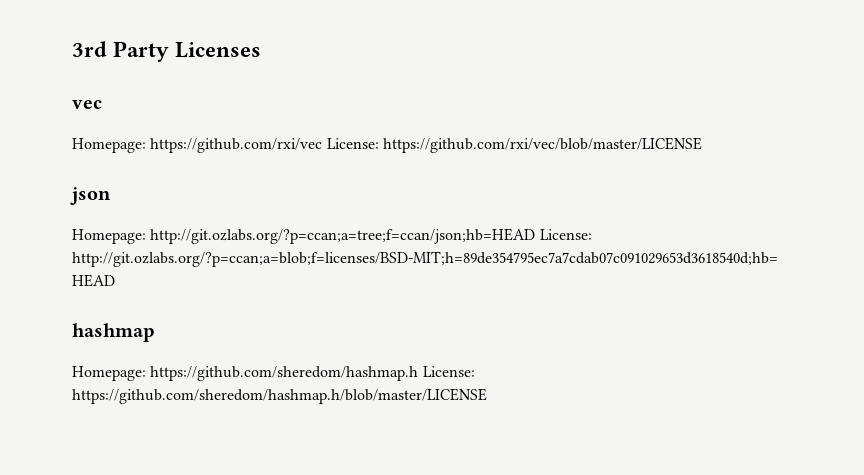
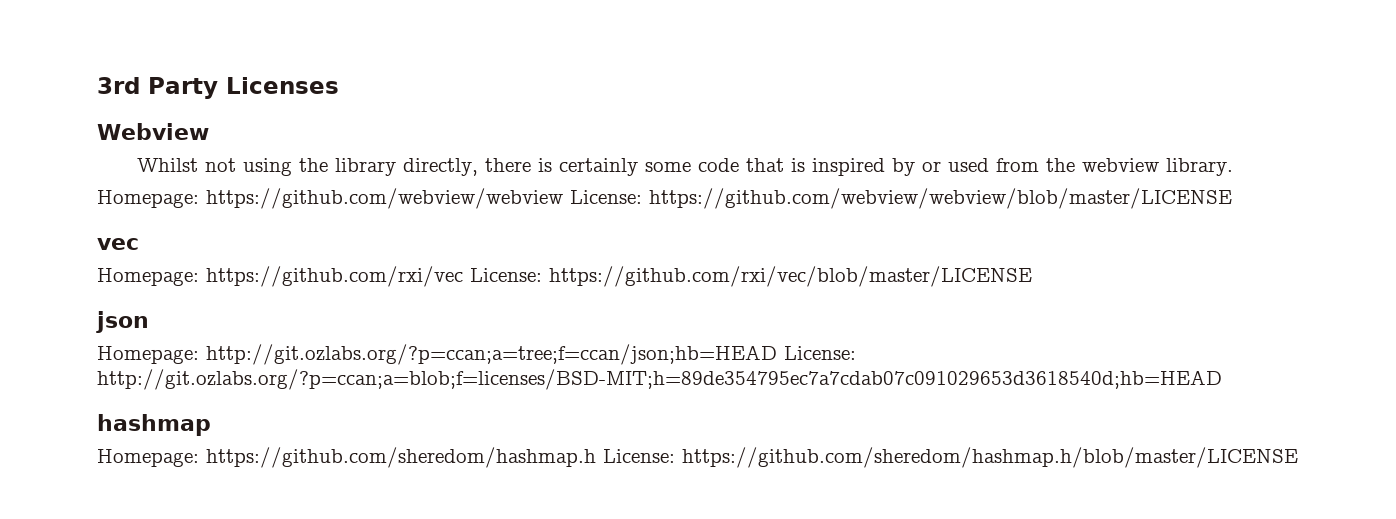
+ Webview
+ Whilst not using the library directly, there is certainly some code that is inspired by or used from the webview library.
+ Homepage: https://github.com/webview/webview License: https://github.com/webview/webview/blob/master/LICENSE

